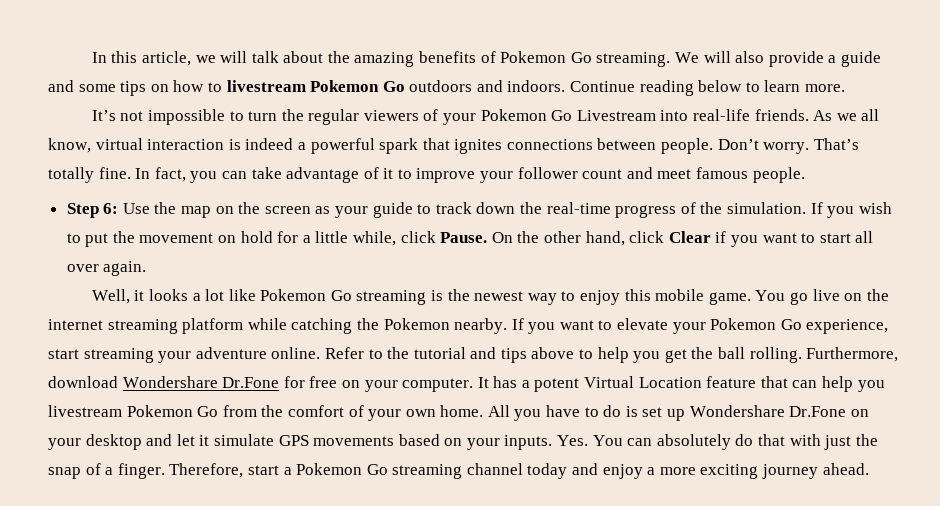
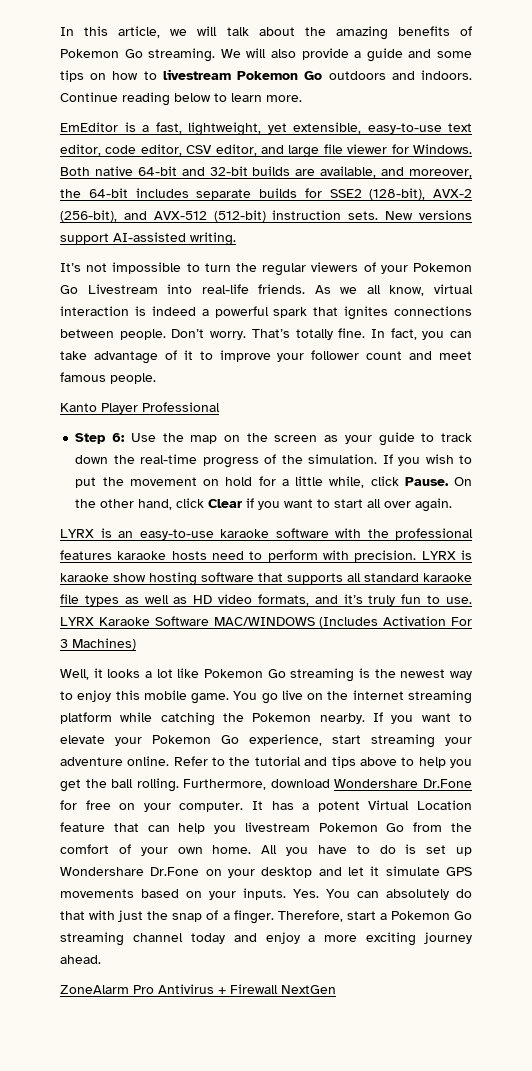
+ EmEditor is a fast, lightweight, yet extensible, easy-to-use text editor, code editor, CSV editor, and large file viewer for Windows. Both native 64-bit and 32-bit builds are available, and moreover, the 64-bit includes separate builds for SSE2 (128-bit), AVX-2 (256-bit), and AVX-512 (512-bit) instruction sets. New versions support AI-assisted writing.
+ Kanto Player Professional
+ LYRX is an easy-to-use karaoke software with the professional features karaoke hosts need to perform with precision. LYRX is karaoke show hosting software that supports all standard karaoke file types as well as HD video formats, and it’s truly fun to use. LYRX Karaoke Software MAC/WINDOWS (Includes Activation For 3 Machines)
+ ZoneAlarm Pro Antivirus + Firewall NextGen

